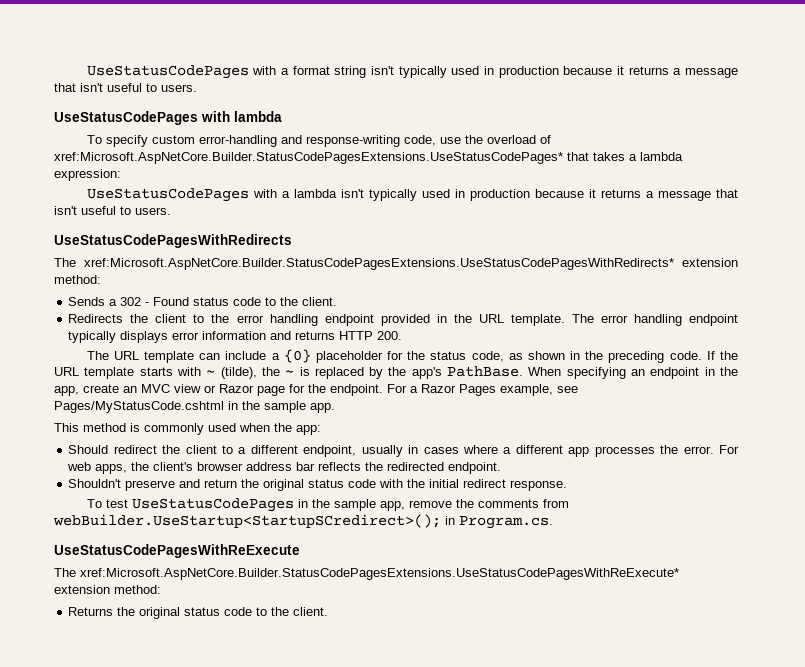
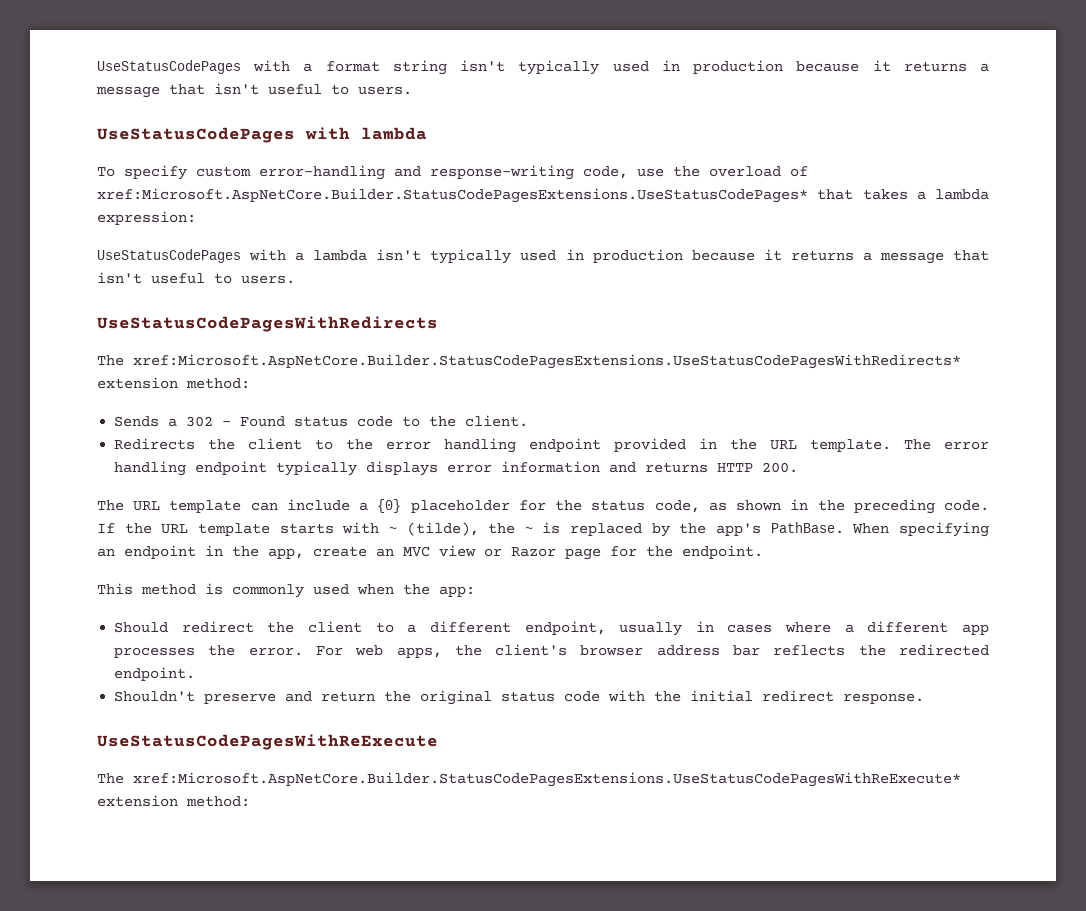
- For a Razor Pages example, see Pages/MyStatusCode.cshtml in the sample app.
- To test UseStatusCodePages in the sample app, remove the comments from webBuilder.UseStartup<StartupSCredirect>(); in Program.cs.
- Returns the original status code to the client.

